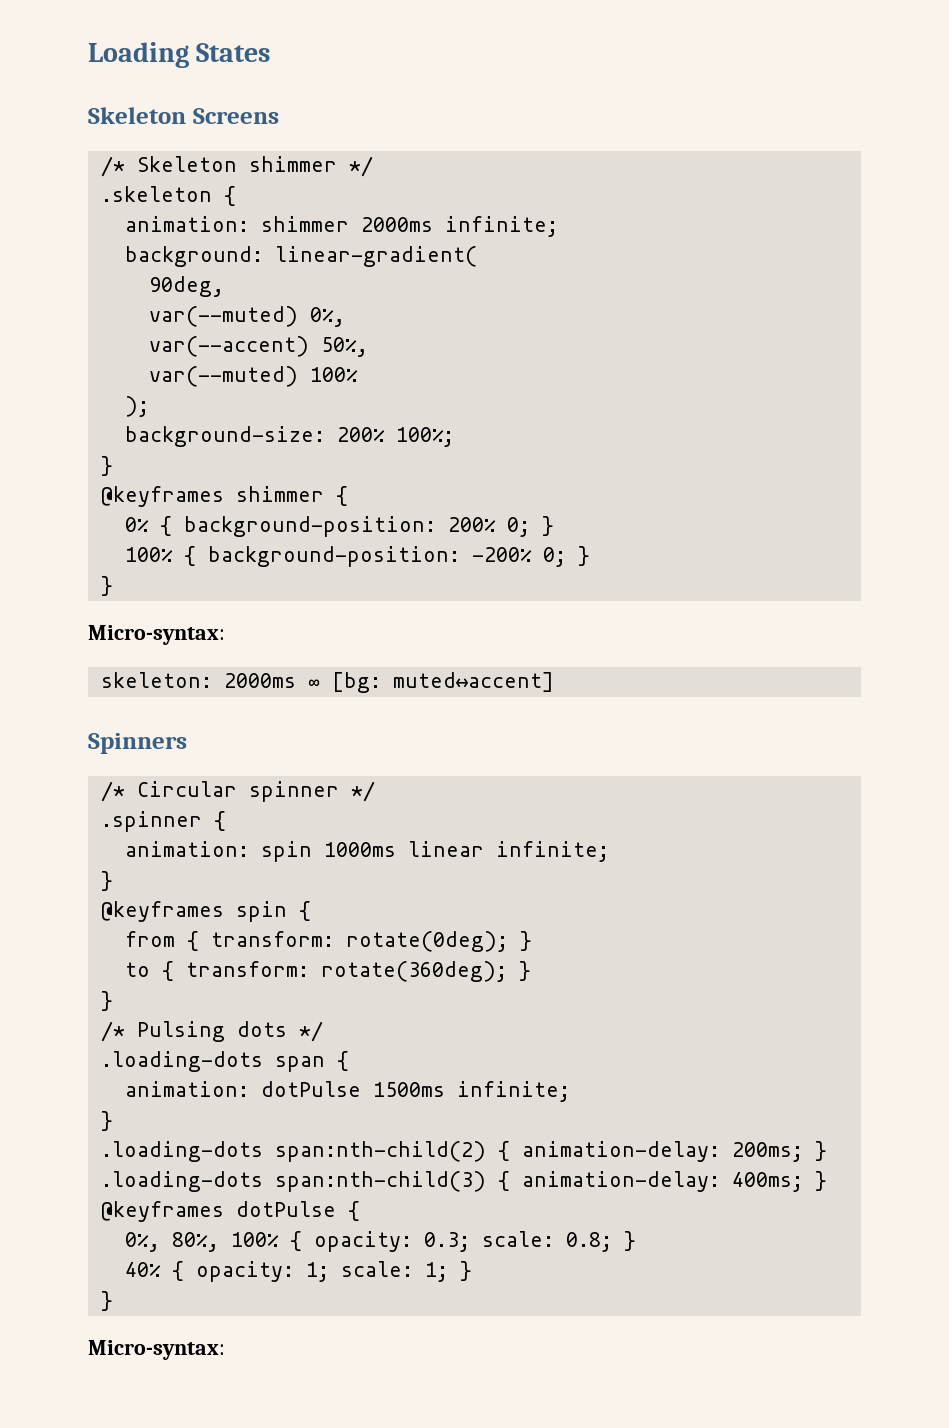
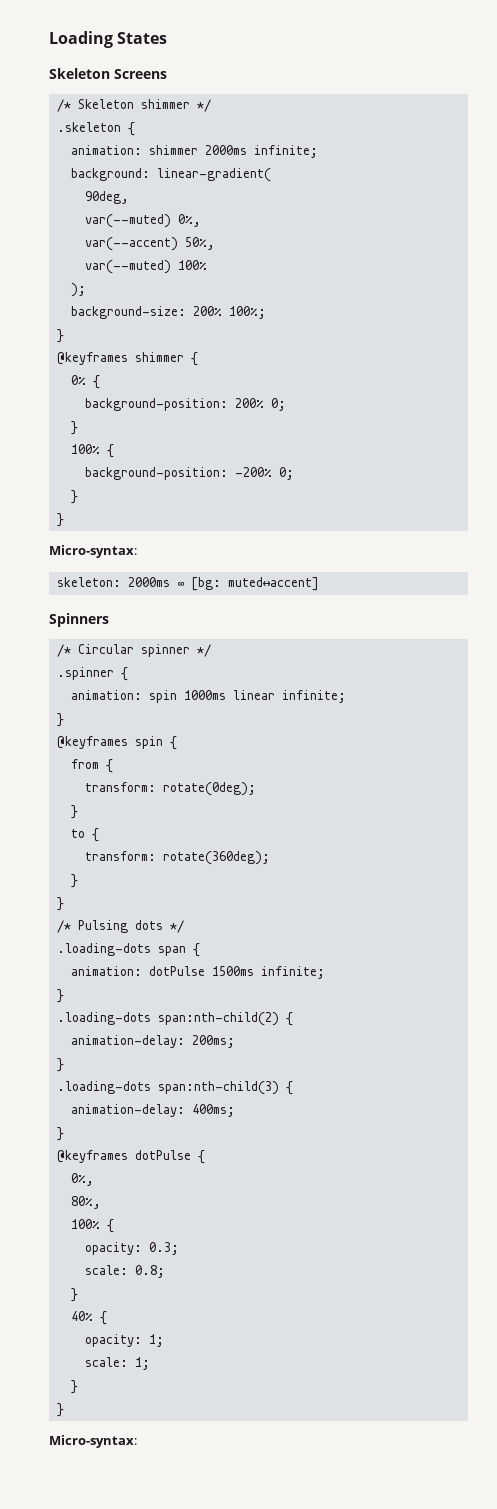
- 0% { background-position: 200% 0; }
- 100% { background-position: -200% 0; }
+ 0% {
+ background-position: 200% 0;
+ }
+ 100% {
+ background-position: -200% 0;
+ }
- from { transform: rotate(0deg); }
+ from {
+ transform: rotate(0deg);
+ }
- to { transform: rotate(360deg); }
+ to {
+ transform: rotate(360deg);
+ }
- .loading-dots span:nth-child(2) { animation-delay: 200ms; }
+ .loading-dots span:nth-child(2) {
+ animation-delay: 200ms;
+ }
- .loading-dots span:nth-child(3) { animation-delay: 400ms; }
+ .loading-dots span:nth-child(3) {
+ animation-delay: 400ms;
+ }
  @keyframes dotPulse {
- 0%, 80%, 100% { opacity: 0.3; scale: 0.8; }
+ 0%,
+ 80%,
+ 100% {
+ opacity: 0.3;
+ scale: 0.8;
+ }
- 40% { opacity: 1; scale: 1; }
+ 40% {
+ opacity: 1;
+ scale: 1;
+ }

